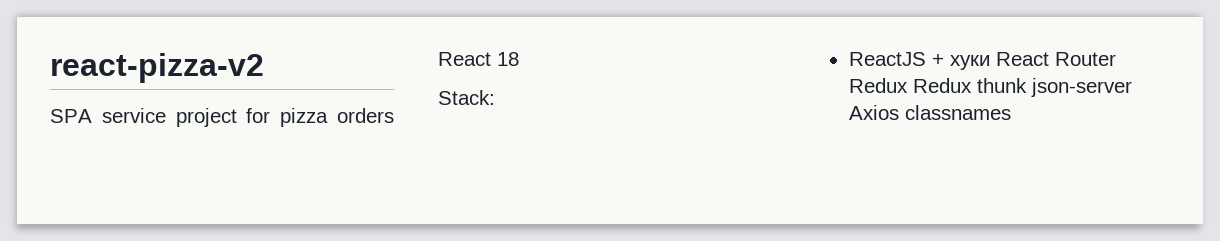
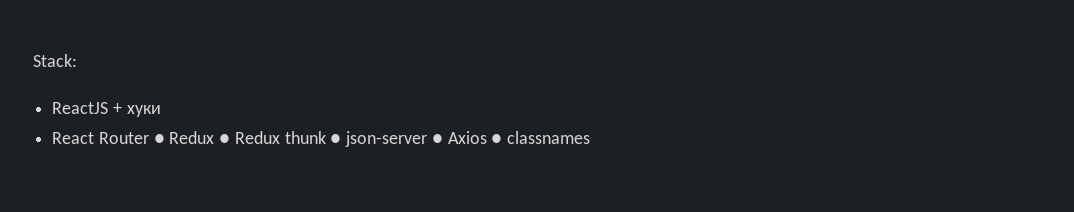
- react-pizza-v2
- SPA service project for pizza orders React 18
- ReactJS + хуки React Router Redux Redux thunk json-server Axios classnames
+ ReactJS + хуки
+ React Router ● Redux ● Redux thunk ● json-server ● Axios ● classnames

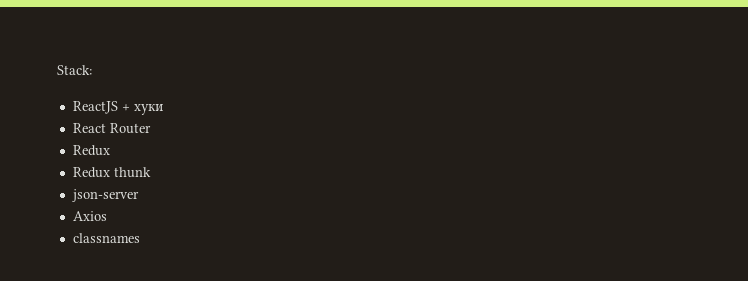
- React Router ● Redux ● Redux thunk ● json-server ● Axios ● classnames
+ React Router
+ Redux
+ Redux thunk
+ json-server
+ Axios
+ classnames

